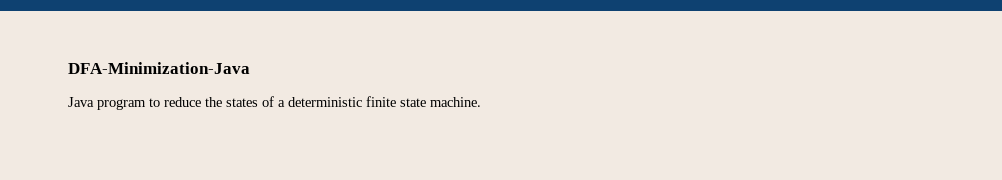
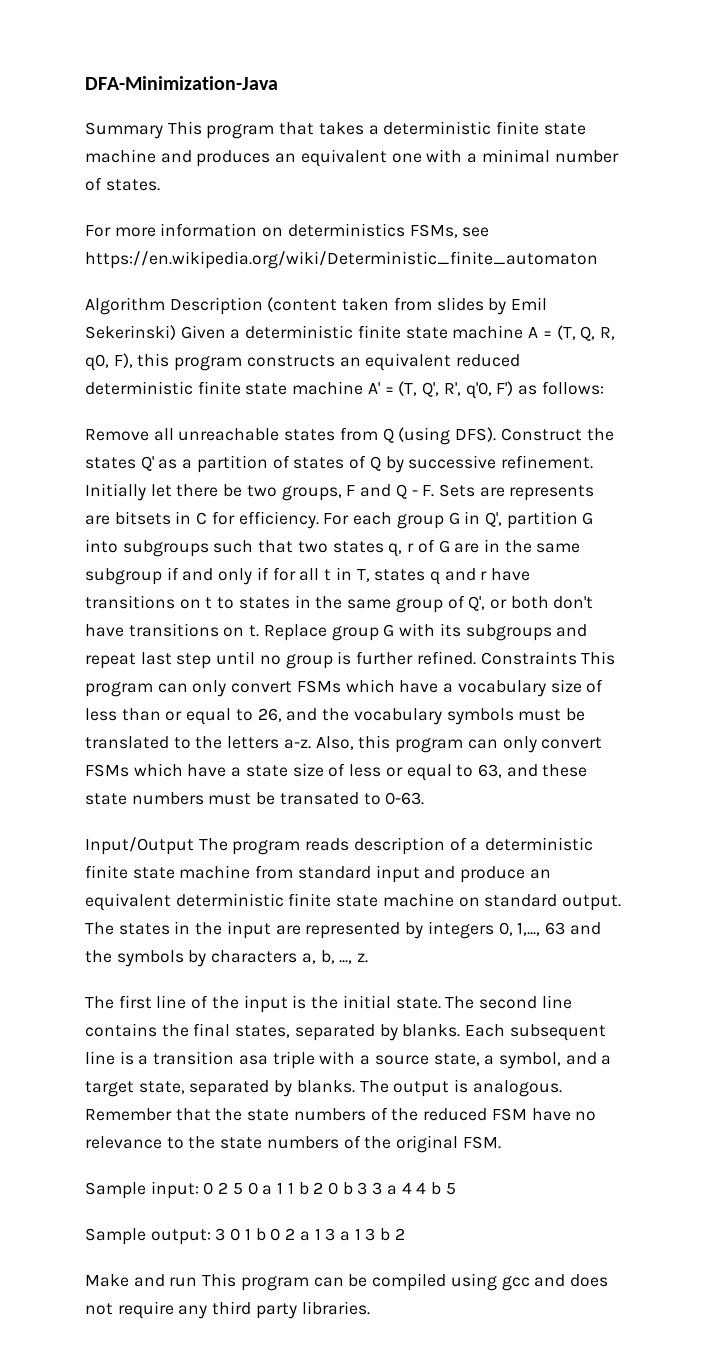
- Java program to reduce the states of a deterministic finite state machine.
+ Summary This program that takes a deterministic finite state machine and produces an equivalent one with a minimal number of states.
+ For more information on deterministics FSMs, see https://en.wikipedia.org/wiki/Deterministic_finite_automaton
+ Algorithm Description (content taken from slides by Emil Sekerinski) Given a deterministic finite state machine A = (T, Q, R, q0, F), this program constructs an equivalent reduced deterministic finite state machine A' = (T, Q', R', q'0, F') as follows:
+ Remove all unreachable states from Q (using DFS). Construct the states Q' as a partition of states of Q by successive refinement. Initially let there be two groups, F and Q - F. Sets are represents are bitsets in C for efficiency. For each group G in Q', partition G into subgroups such that two states q, r of G are in the same subgroup if and only if for all t in T, states q and r have transitions on t to states in the same group of Q', or both don't have transitions on t. Replace group G with its subgroups and repeat last step until no group is further refined. Constraints This program can only convert FSMs which have a vocabulary size of less than or equal to 26, and the vocabulary symbols must be translated to the letters a-z. Also, this program can only convert FSMs which have a state size of less or equal to 63, and these state numbers must be transated to 0-63.
+ Input/Output The program reads description of a deterministic finite state machine from standard input and produce an equivalent deterministic finite state machine on standard output. The states in the input are represented by integers 0, 1,..., 63 and the symbols by characters a, b, ..., z.
+ The first line of the input is the initial state. The second line contains the final states, separated by blanks. Each subsequent line is a transition asa triple with a source state, a symbol, and a target state, separated by blanks. The output is analogous. Remember that the state numbers of the reduced FSM have no relevance to the state numbers of the original FSM.
+ Sample input: 0 2 5 0 a 1 1 b 2 0 b 3 3 a 4 4 b 5
+ Sample output: 3 0 1 b 0 2 a 1 3 a 1 3 b 2
+ Make and run This program can be compiled using gcc and does not require any third party libraries.

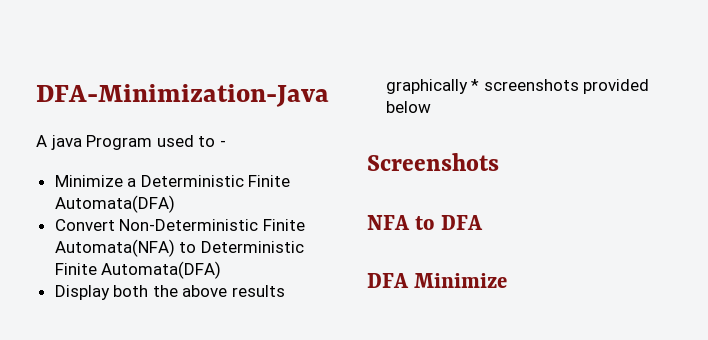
- Summary This program that takes a deterministic finite state machine and produces an equivalent one with a minimal number of states.
- For more information on deterministics FSMs, see https://en.wikipedia.org/wiki/Deterministic_finite_automaton
- Algorithm Description (content taken from slides by Emil Sekerinski) Given a deterministic finite state machine A = (T, Q, R, q0, F), this program constructs an equivalent reduced deterministic finite state machine A' = (T, Q', R', q'0, F') as follows:
- Remove all unreachable states from Q (using DFS). Construct the states Q' as a partition of states of Q by successive refinement. Initially let there be two groups, F and Q - F. Sets are represents are bitsets in C for efficiency. For each group G in Q', partition G into subgroups such that two states q, r of G are in the same subgroup if and only if for all t in T, states q and r have transitions on t to states in the same group of Q', or both don't have transitions on t. Replace group G with its subgroups and repeat last step until no group is further refined. Constraints This program can only convert FSMs which have a vocabulary size of less than or equal to 26, and the vocabulary symbols must be translated to the letters a-z. Also, this program can only convert FSMs which have a state size of less or equal to 63, and these state numbers must be transated to 0-63.
- Input/Output The program reads description of a deterministic finite state machine from standard input and produce an equivalent deterministic finite state machine on standard output. The states in the input are represented by integers 0, 1,..., 63 and the symbols by characters a, b, ..., z.
- The first line of the input is the initial state. The second line contains the final states, separated by blanks. Each subsequent line is a transition asa triple with a source state, a symbol, and a target state, separated by blanks. The output is analogous. Remember that the state numbers of the reduced FSM have no relevance to the state numbers of the original FSM.
- Sample input: 0 2 5 0 a 1 1 b 2 0 b 3 3 a 4 4 b 5
- Sample output: 3 0 1 b 0 2 a 1 3 a 1 3 b 2
- Make and run This program can be compiled using gcc and does not require any third party libraries.
+ A java Program used to -
+ Minimize a Deterministic Finite Automata(DFA)
+ Convert Non-Deterministic Finite Automata(NFA) to Deterministic Finite Automata(DFA)
+ Display both the above results graphically * screenshots provided below
+ Screenshots
+ NFA to DFA
+ DFA Minimize

